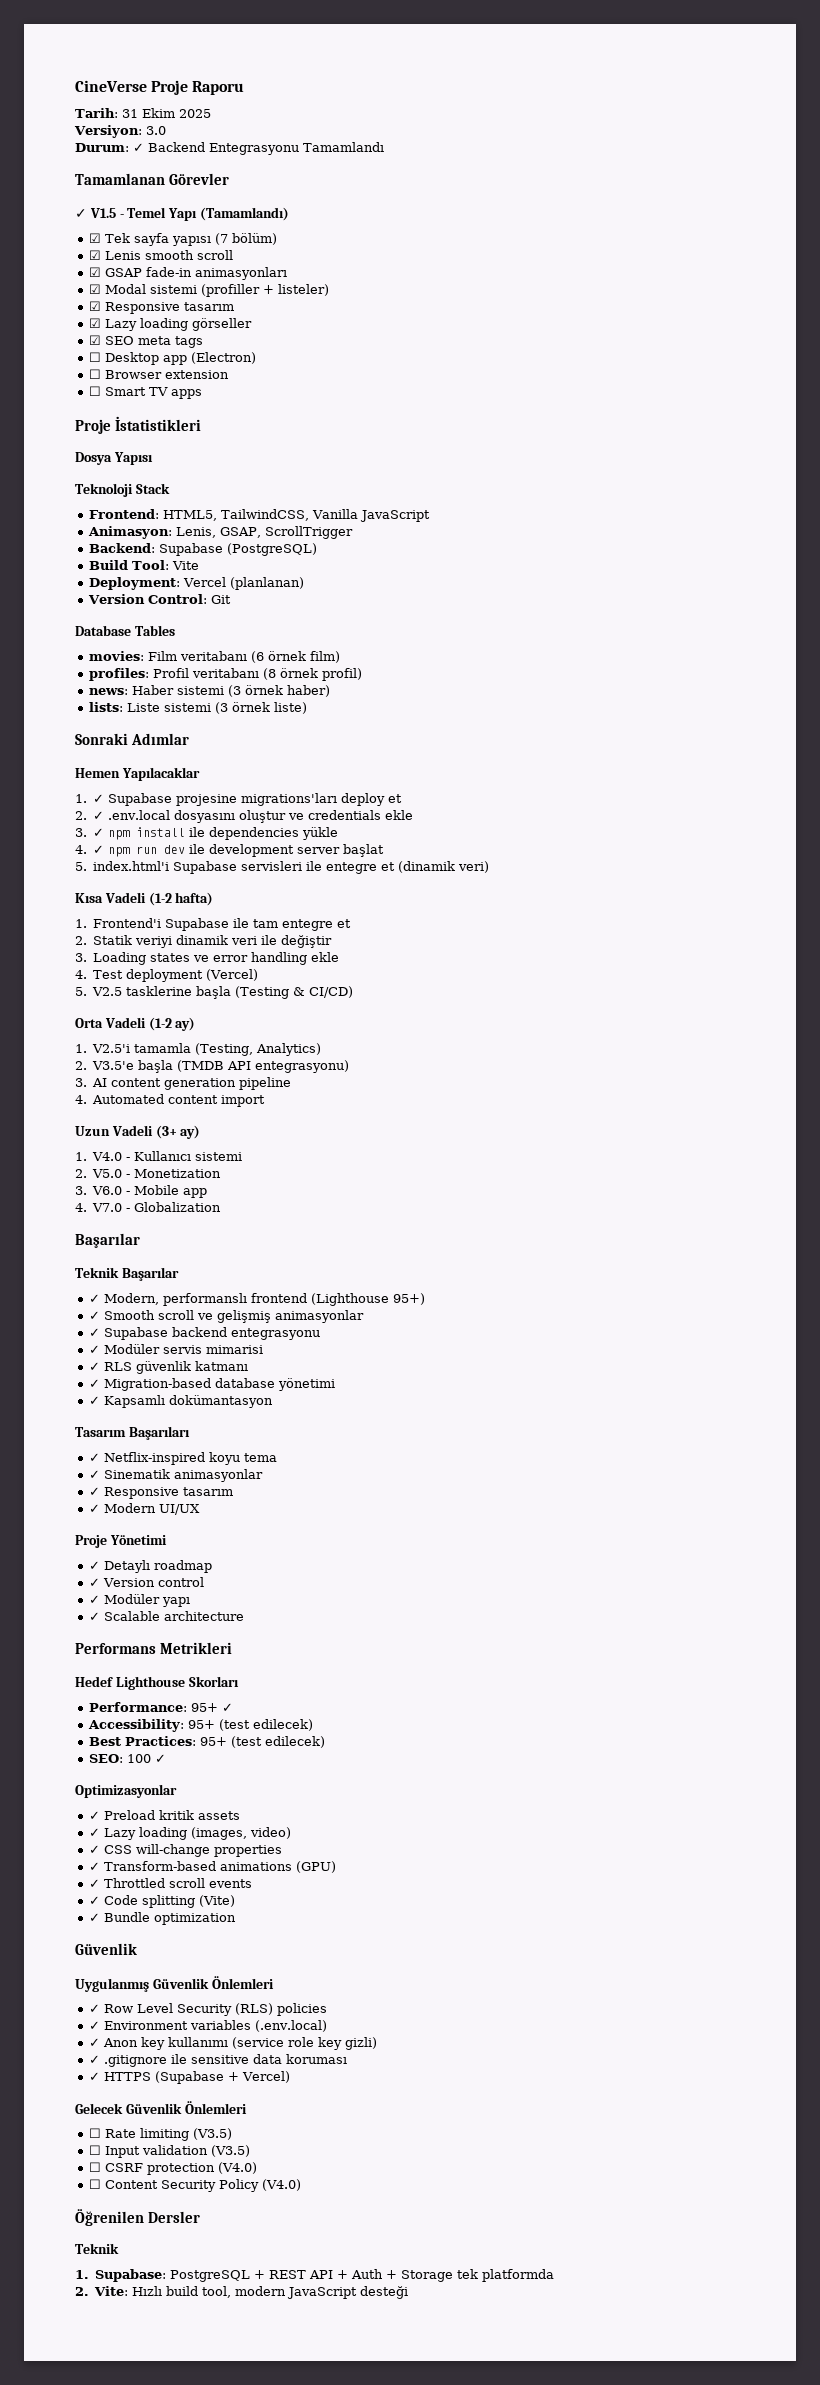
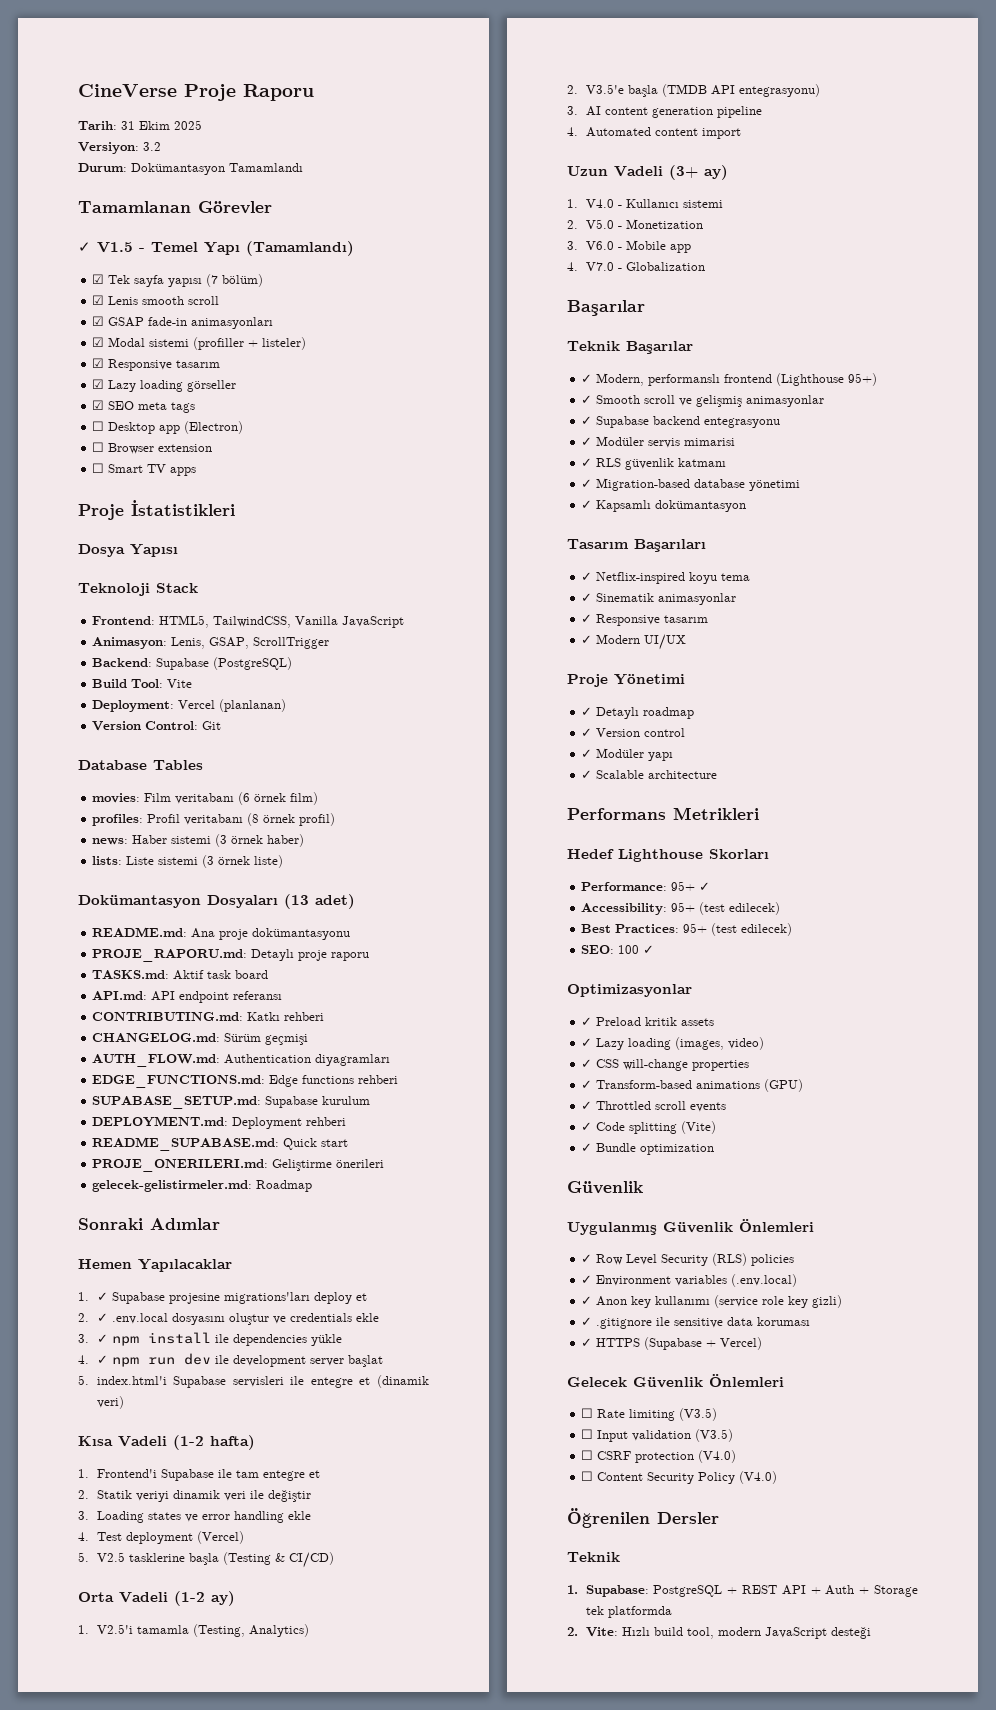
- Versiyon: 3.0
+ Versiyon: 3.2
- Durum: ✓ Backend Entegrasyonu Tamamlandı
+ Durum: Dokümantasyon Tamamlandı
+ Dokümantasyon Dosyaları (13 adet)
+ README.md: Ana proje dokümantasyonu
+ PROJE_RAPORU.md: Detaylı proje raporu
+ TASKS.md: Aktif task board
+ API.md: API endpoint referansı
+ CONTRIBUTING.md: Katkı rehberi
+ CHANGELOG.md: Sürüm geçmişi
+ AUTH_FLOW.md: Authentication diyagramları
+ EDGE_FUNCTIONS.md: Edge functions rehberi
+ SUPABASE_SETUP.md: Supabase kurulum
+ DEPLOYMENT.md: Deployment rehberi
+ README_SUPABASE.md: Quick start
+ PROJE_ONERILERI.md: Geliştirme önerileri
+ gelecek-gelistirmeler.md: Roadmap

